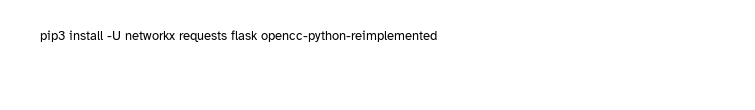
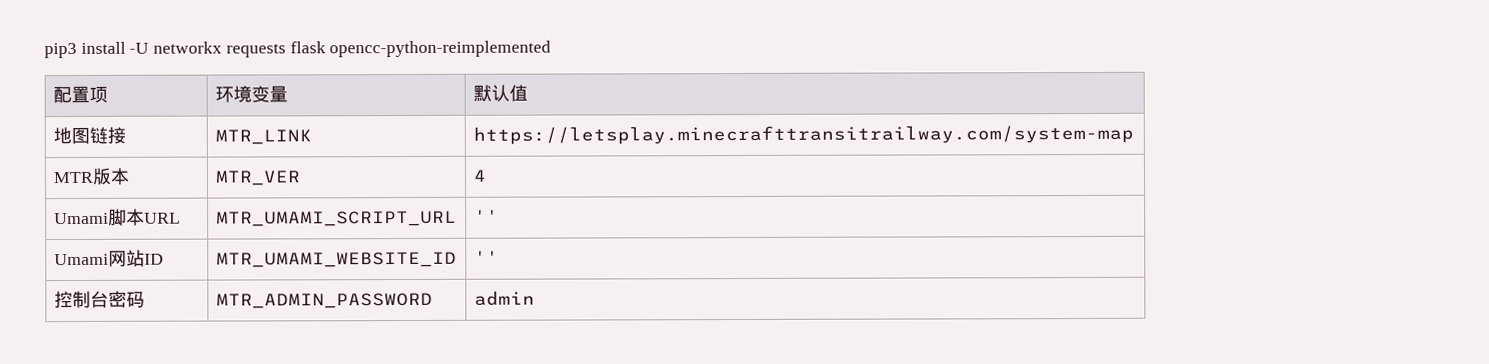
+ 配置项 | 环境变量 | 默认值
+ 地图链接 | MTR_LINK | https://letsplay.minecrafttransitrailway.com/system-map
+ MTR版本 | MTR_VER | 4
+ Umami脚本URL | MTR_UMAMI_SCRIPT_URL | ''
+ Umami网站ID | MTR_UMAMI_WEBSITE_ID | ''
+ 控制台密码 | MTR_ADMIN_PASSWORD | admin

